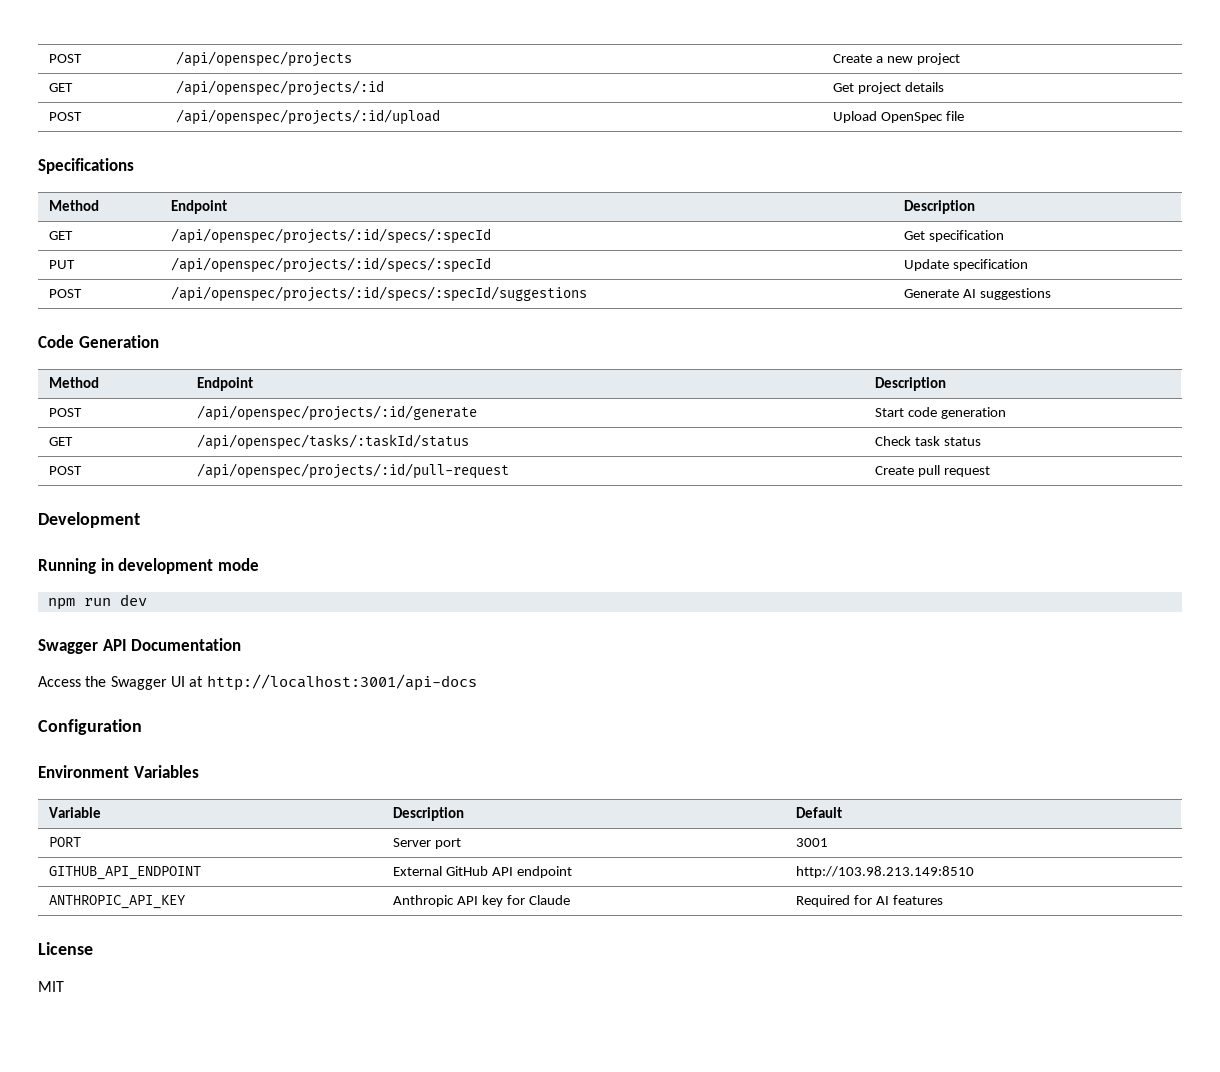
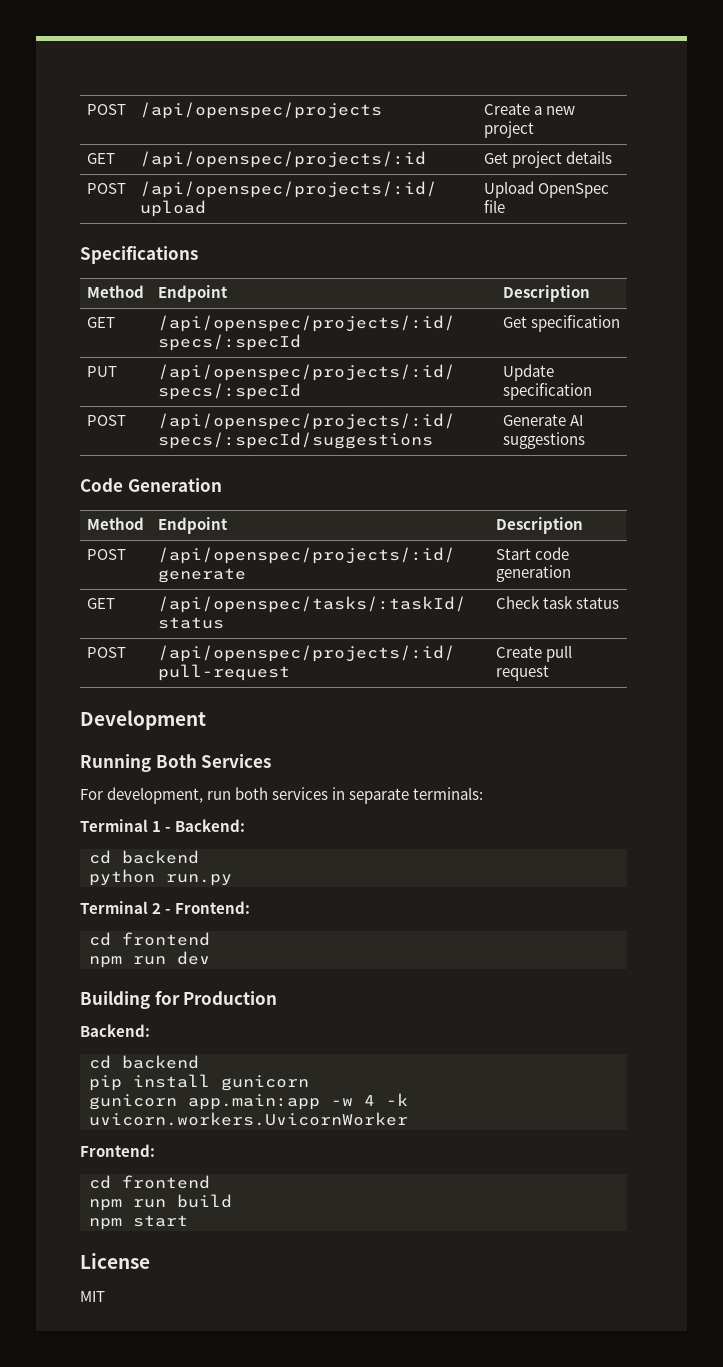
- Running in development mode
+ Running Both Services
+ For development, run both services in separate terminals:
+ Terminal 1 - Backend:
+ cd backend
+ python run.py
+ Terminal 2 - Frontend:
+ cd frontend
  npm run dev
- Swagger API Documentation
- Access the Swagger UI at http://localhost:3001/api-docs
- Configuration
- Environment Variables
- Variable | Description | Default
- PORT | Server port | 3001
- GITHUB_API_ENDPOINT | External GitHub API endpoint | http://103.98.213.149:8510
- ANTHROPIC_API_KEY | Anthropic API key for Claude | Required for AI features
+ Building for Production
+ Backend:
+ cd backend
+ pip install gunicorn
+ gunicorn app.main:app -w 4 -k uvicorn.workers.UvicornWorker
+ Frontend:
+ cd frontend
+ npm run build
+ npm start

